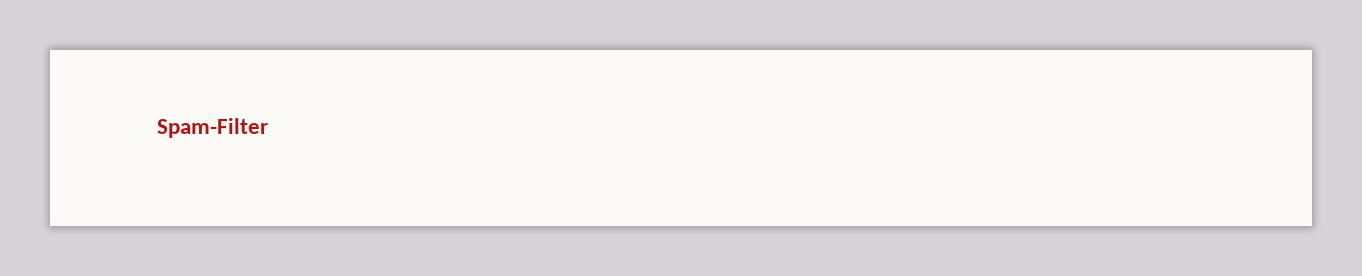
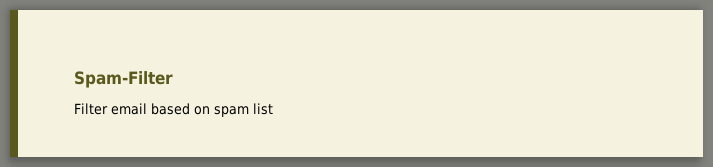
+ Filter email based on spam list

